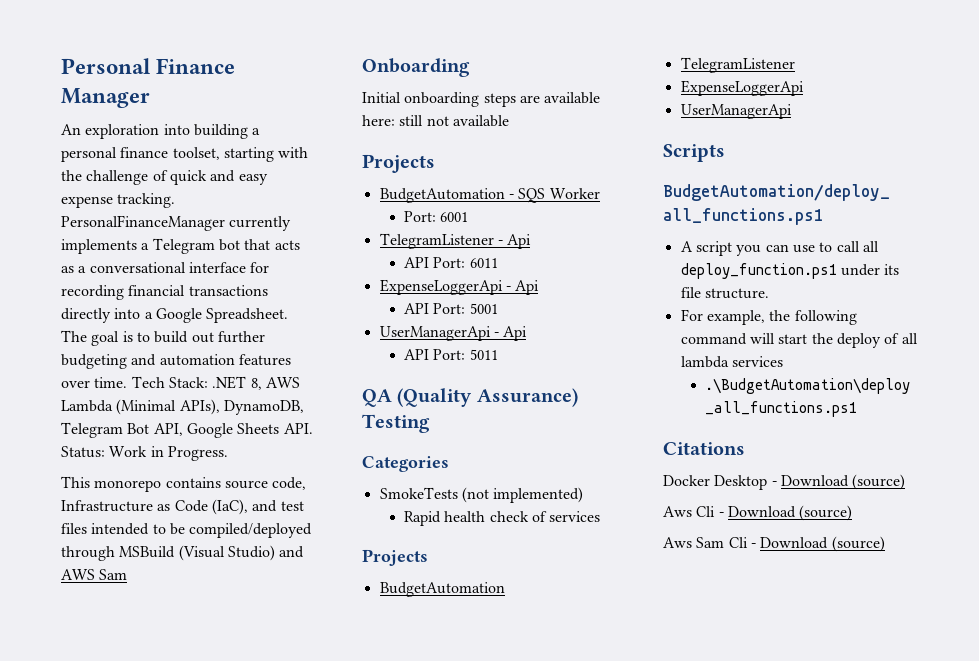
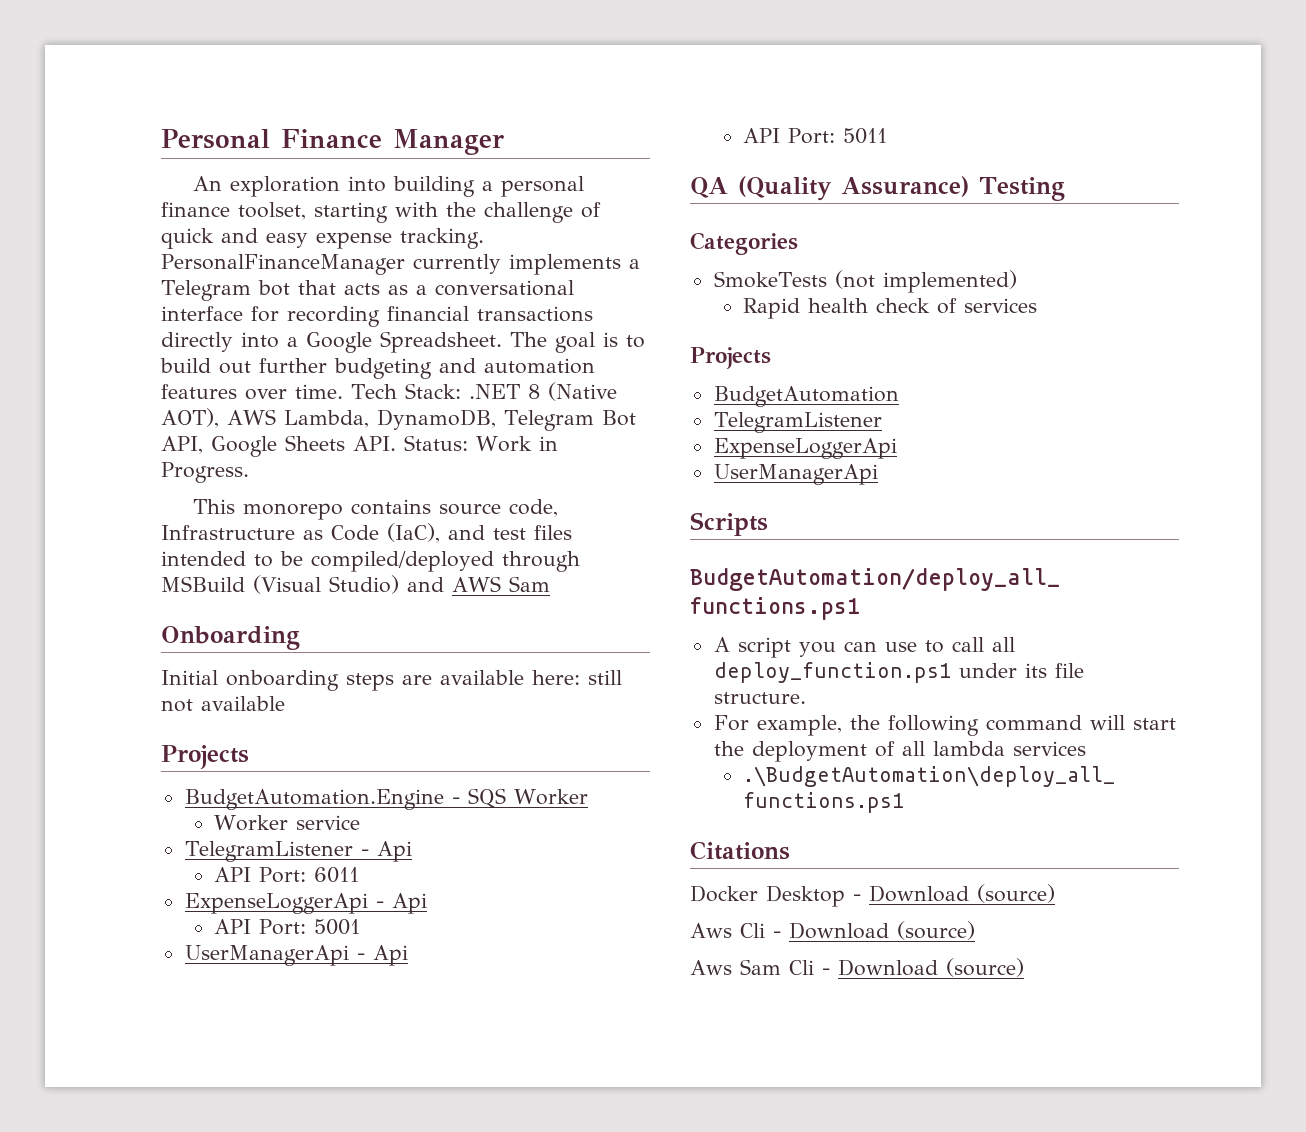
- Tech Stack: .NET 8, AWS Lambda (Minimal APIs), DynamoDB, Telegram Bot API, Google Sheets API. Status: Work in Progress.
+ Tech Stack: .NET 8 (Native AOT), AWS Lambda, DynamoDB, Telegram Bot API, Google Sheets API. Status: Work in Progress.
- BudgetAutomation - SQS Worker
+ BudgetAutomation.Engine - SQS Worker
- Port: 6001
+ Worker service
- For example, the following command will start the deploy of all lambda services
+ For example, the following command will start the deployment of all lambda services

